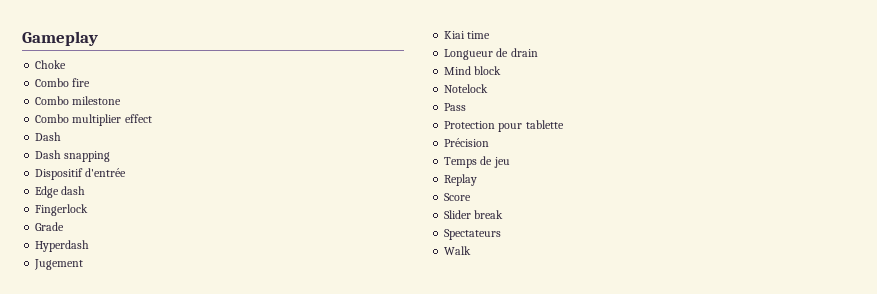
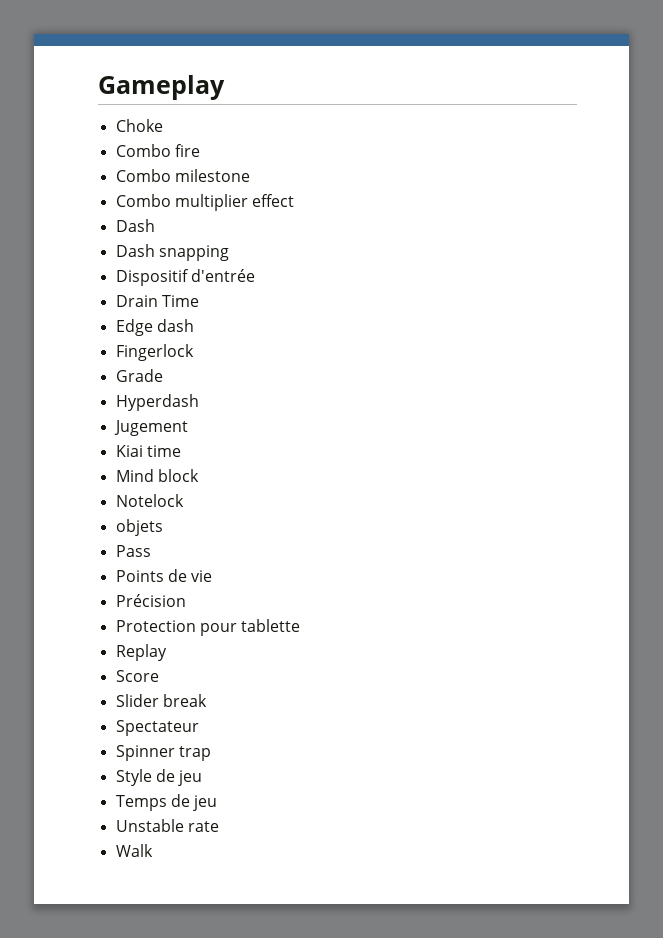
+ Drain Time
- Longueur de drain
+ objets
+ Points de vie
+ Précision
- Précision
- Temps de jeu
- Spectateurs
+ Spectateur
+ Spinner trap
+ Style de jeu
+ Temps de jeu
+ Unstable rate

